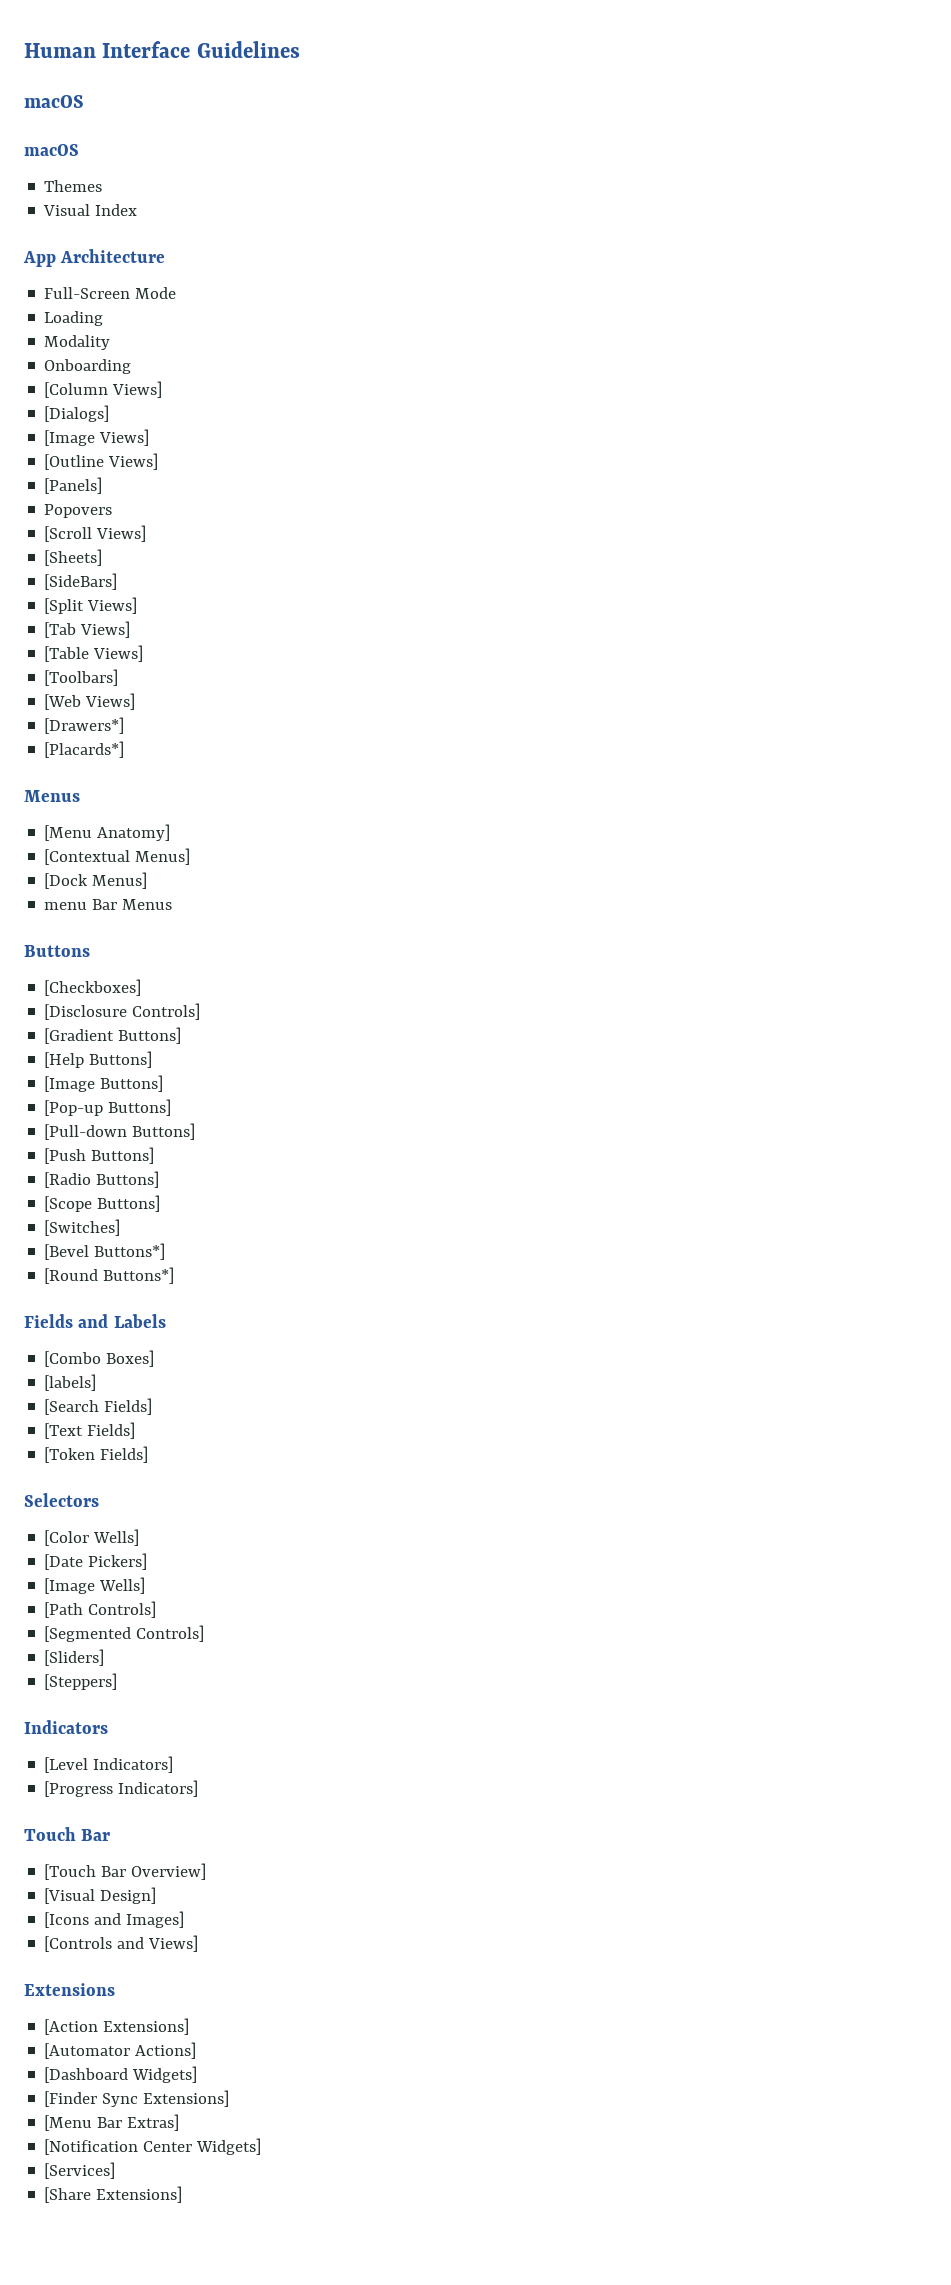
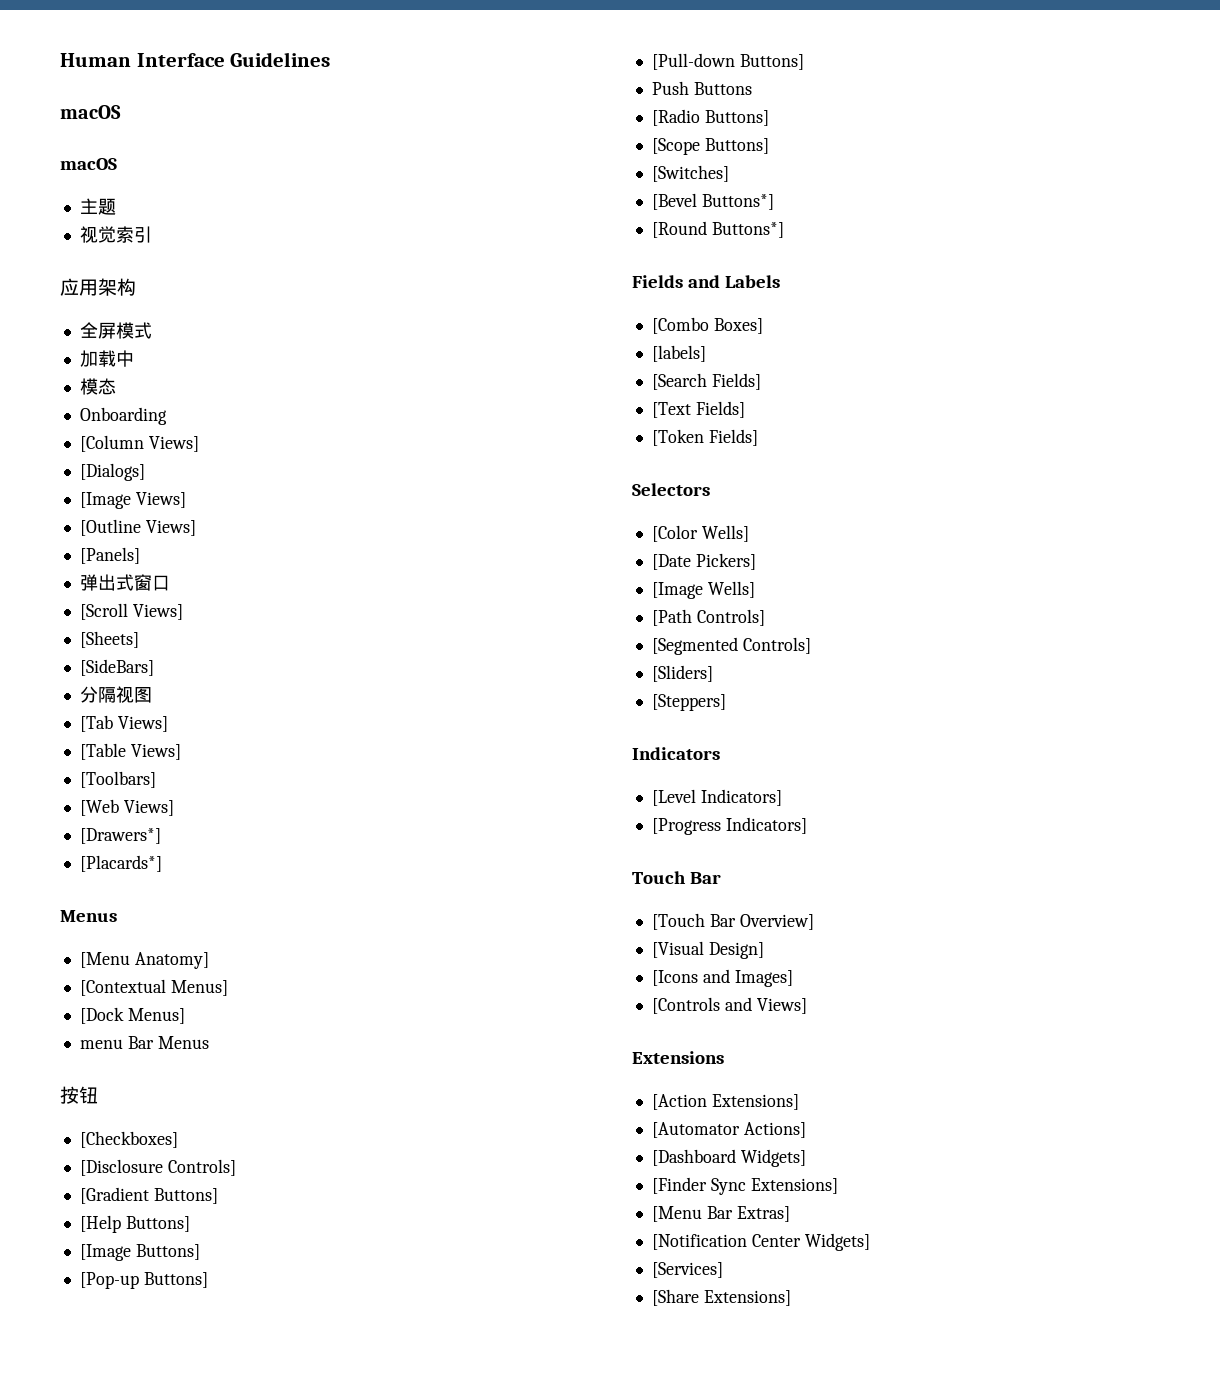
- Themes
- Visual Index
- App Architecture
- Full-Screen Mode
- Loading
- Modality
+ 主题
+ 视觉索引
+ 应用架构
+ 全屏模式
+ 加载中
+ 模态
- Popovers
+ 弹出式窗口
- [Split Views]
+ 分隔视图
- Buttons
+ 按钮
- [Push Buttons]
+ Push Buttons

